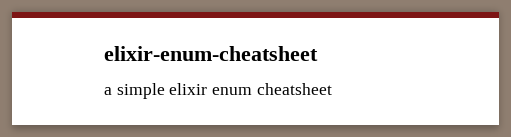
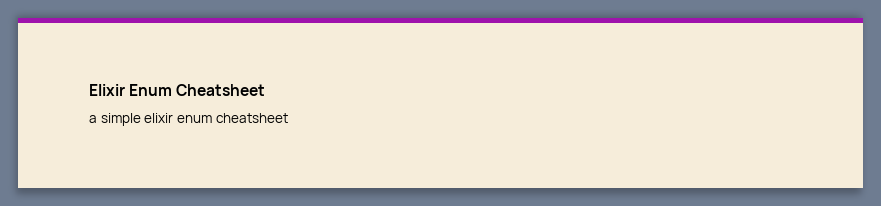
- elixir-enum-cheatsheet
+ Elixir Enum Cheatsheet

